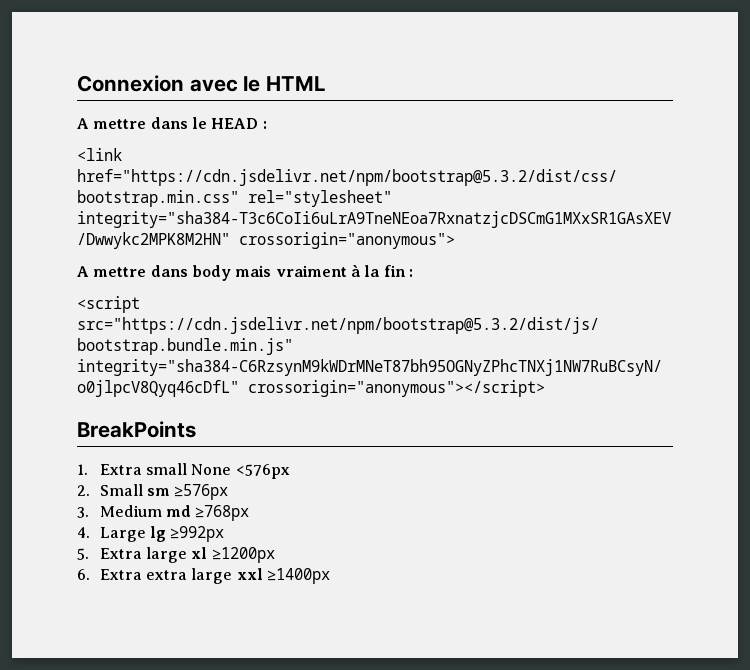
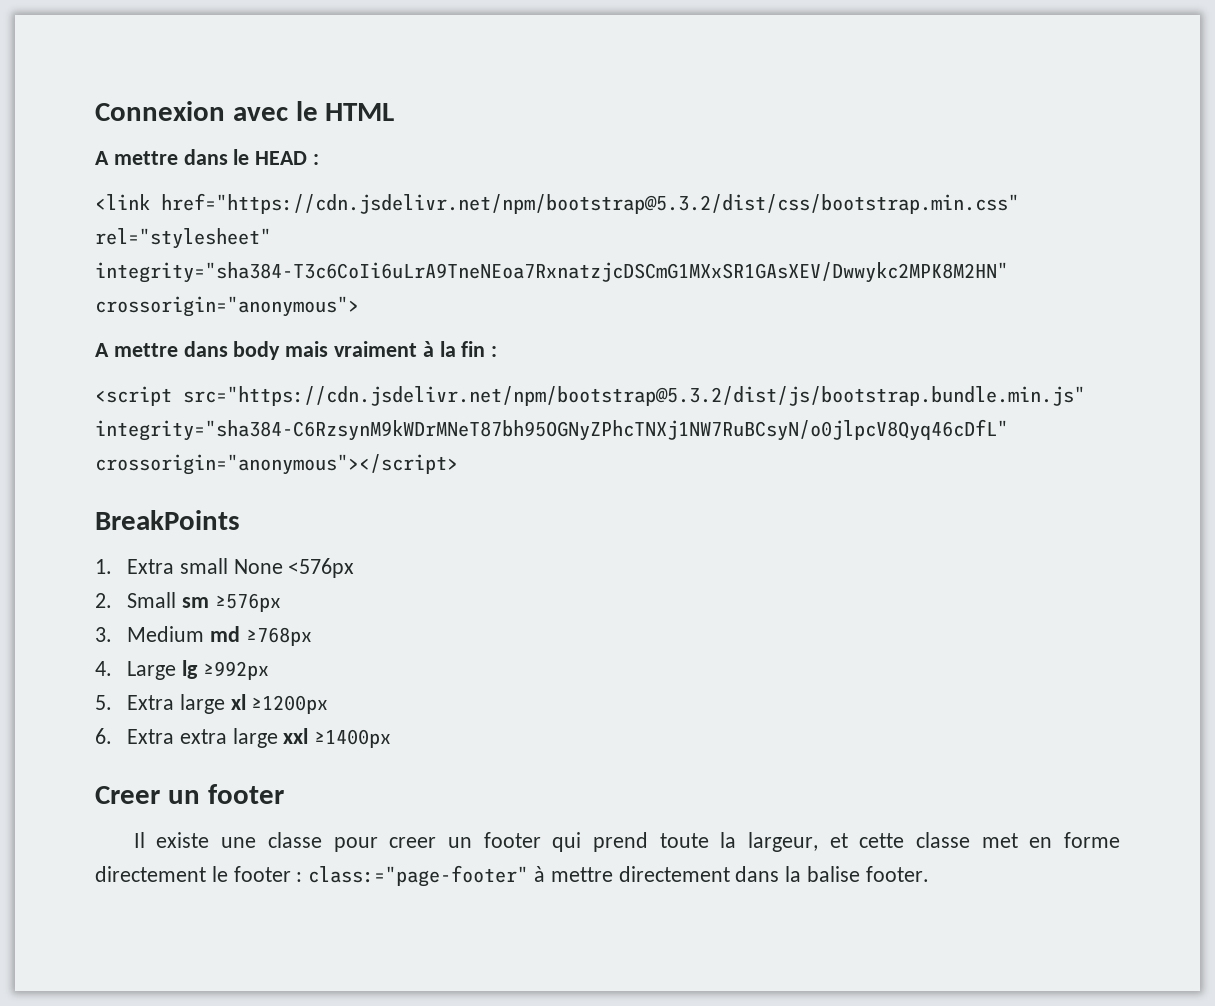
+ Creer un footer
+ Il existe une classe pour creer un footer qui prend toute la largeur, et cette classe met en forme directement le footer : class:="page-footer" à mettre directement dans la balise footer.

